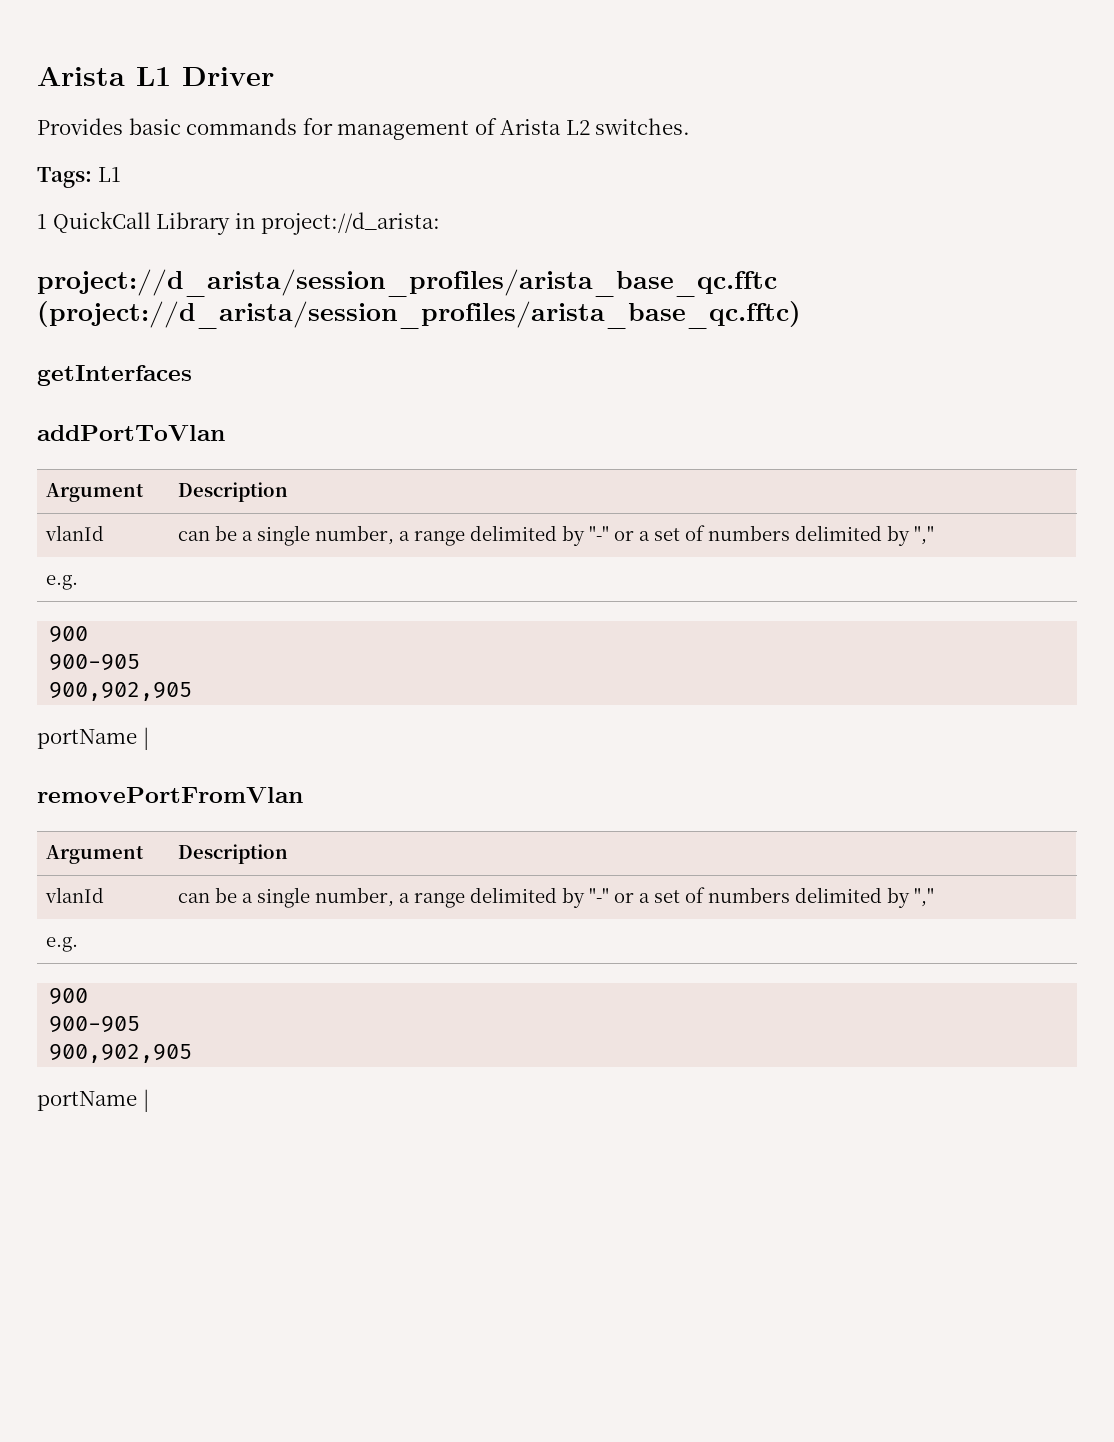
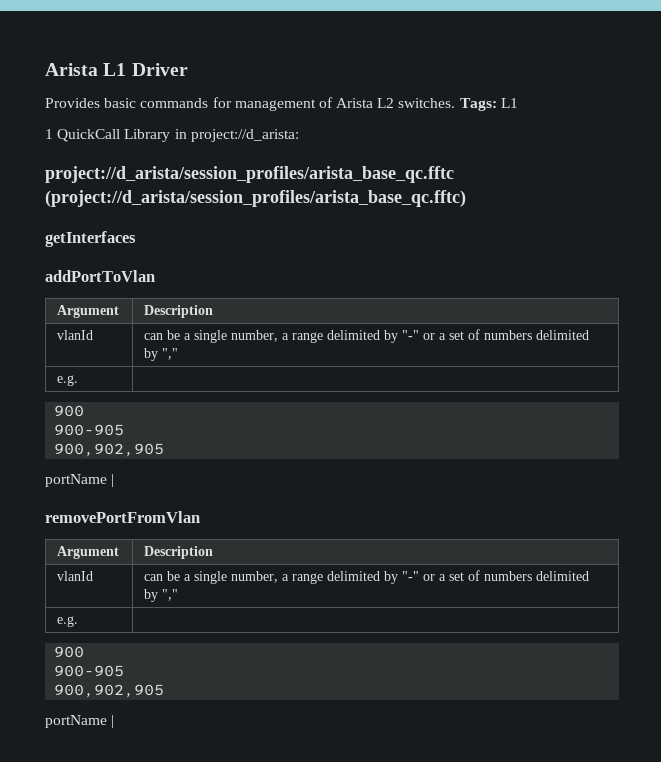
- Provides basic commands for management of Arista L2 switches.
- Tags: L1
+ Provides basic commands for management of Arista L2 switches. Tags: L1

